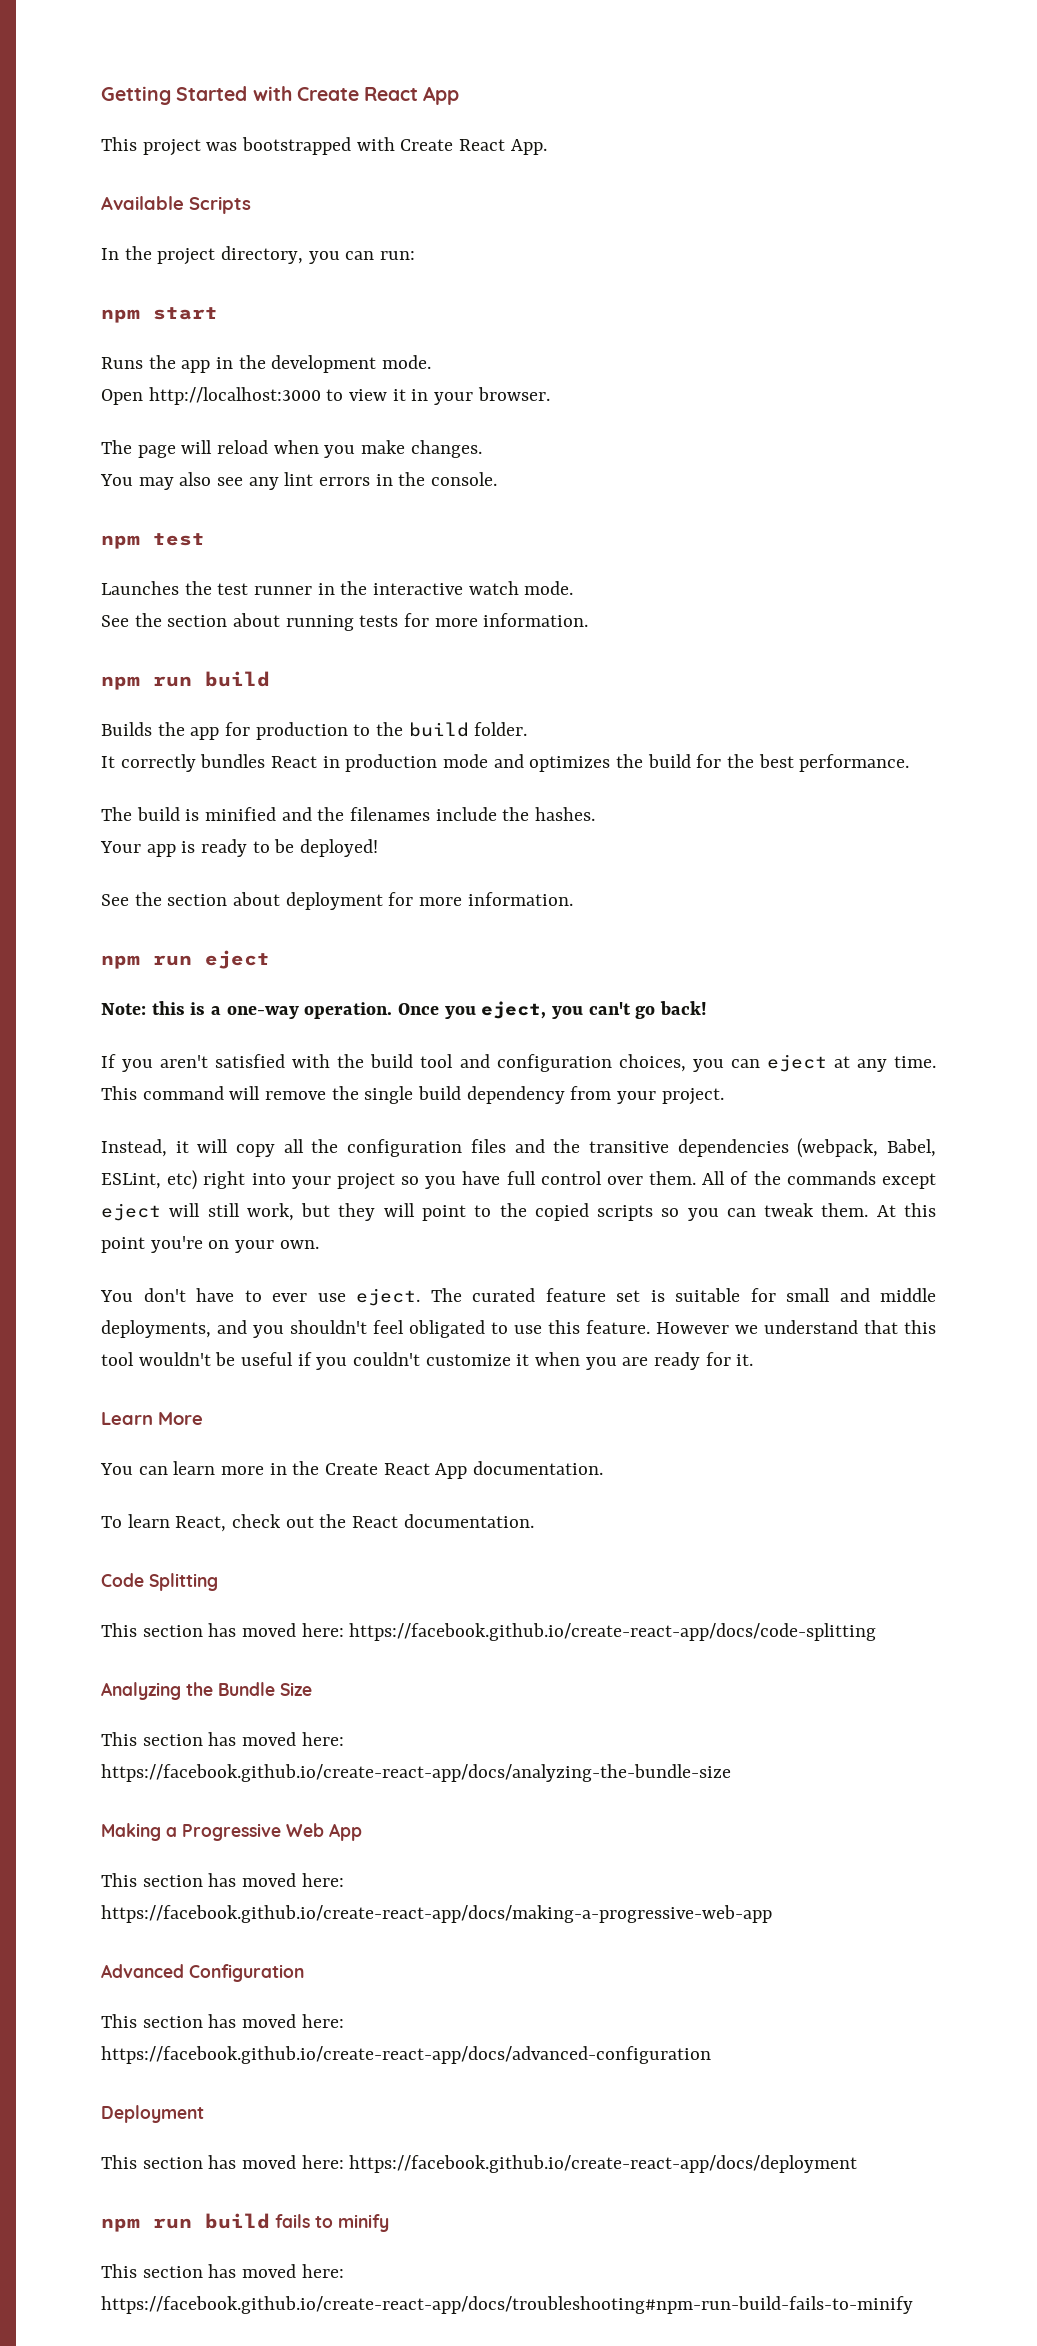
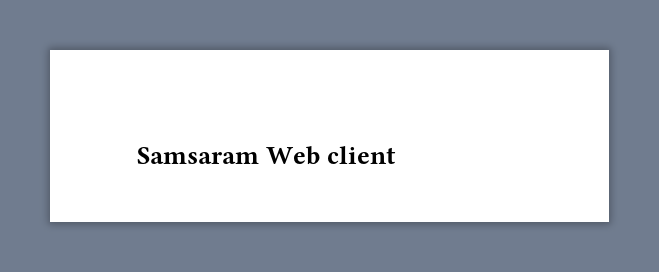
- Getting Started with Create React App
- This project was bootstrapped with Create React App.
- Available Scripts
- In the project directory, you can run:
- npm start
- Runs the app in the development mode.
- Open http://localhost:3000 to view it in your browser.
- The page will reload when you make changes.
- You may also see any lint errors in the console.
- npm test
- Launches the test runner in the interactive watch mode.
- See the section about running tests for more information.
- npm run build
- Builds the app for production to the build folder.
- It correctly bundles React in production mode and optimizes the build for the best performance.
- The build is minified and the filenames include the hashes.
- Your app is ready to be deployed!
- See the section about deployment for more information.
- npm run eject
- Note: this is a one-way operation. Once you eject, you can't go back!
- If you aren't satisfied with the build tool and configuration choices, you can eject at any time. This command will remove the single build dependency from your project.
- Instead, it will copy all the configuration files and the transitive dependencies (webpack, Babel, ESLint, etc) right into your project so you have full control over them. All of the commands except eject will still work, but they will point to the copied scripts so you can tweak them. At this point you're on your own.
- You don't have to ever use eject. The curated feature set is suitable for small and middle deployments, and you shouldn't feel obligated to use this feature. However we understand that this tool wouldn't be useful if you couldn't customize it when you are ready for it.
- Learn More
- You can learn more in the Create React App documentation.
- To learn React, check out the React documentation.
- Code Splitting
- This section has moved here: https://facebook.github.io/create-react-app/docs/code-splitting
- Analyzing the Bundle Size
- This section has moved here: https://facebook.github.io/create-react-app/docs/analyzing-the-bundle-size
- Making a Progressive Web App
- This section has moved here: https://facebook.github.io/create-react-app/docs/making-a-progressive-web-app
- Advanced Configuration
- This section has moved here: https://facebook.github.io/create-react-app/docs/advanced-configuration
- Deployment
- This section has moved here: https://facebook.github.io/create-react-app/docs/deployment
- npm run build fails to minify
- This section has moved here: https://facebook.github.io/create-react-app/docs/troubleshooting#npm-run-build-fails-to-minify
+ Samsaram Web client

